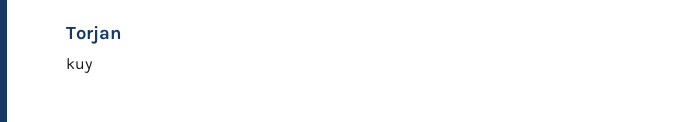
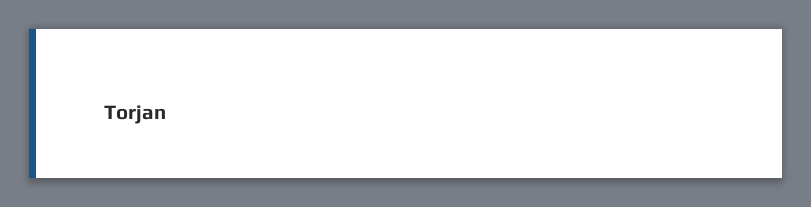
- kuy

